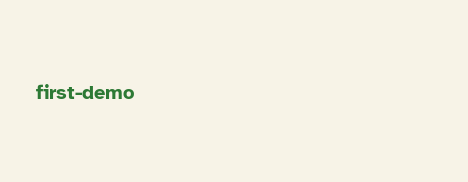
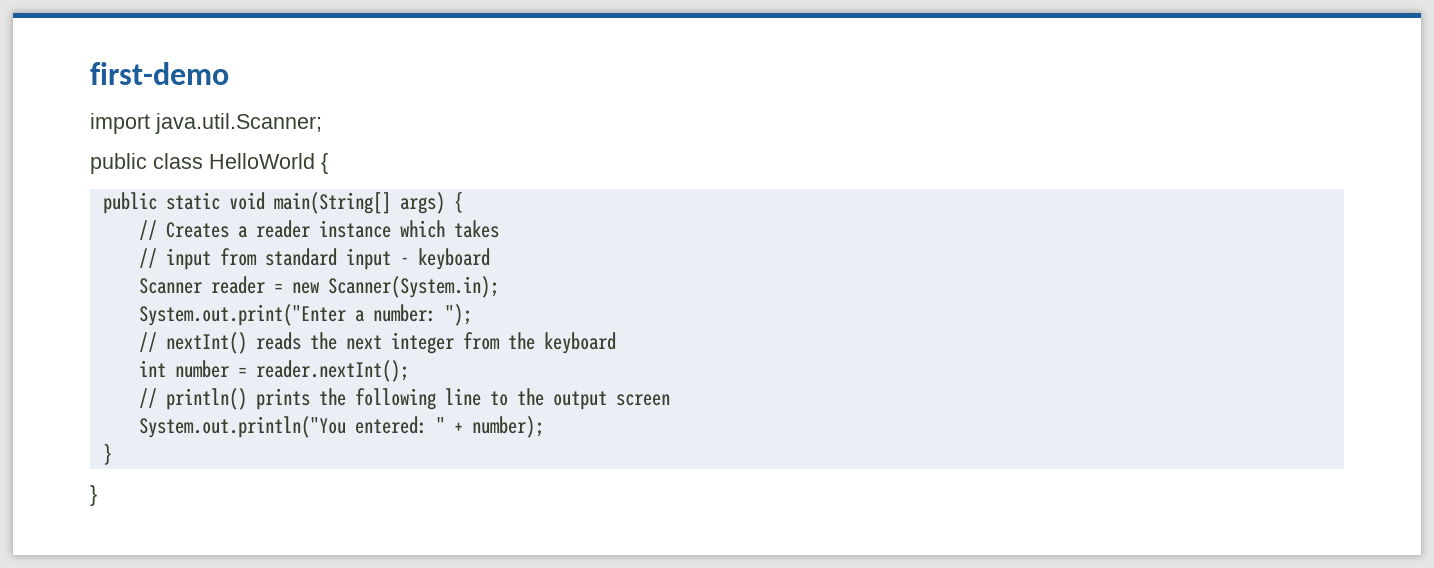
+ import java.util.Scanner;
+ public class HelloWorld {
+ public static void main(String[] args) {
+ // Creates a reader instance which takes
+ // input from standard input - keyboard
+ Scanner reader = new Scanner(System.in);
+ System.out.print("Enter a number: ");
+ // nextInt() reads the next integer from the keyboard
+ int number = reader.nextInt();
+ // println() prints the following line to the output screen
+ System.out.println("You entered: " + number);
+ }
+ }

